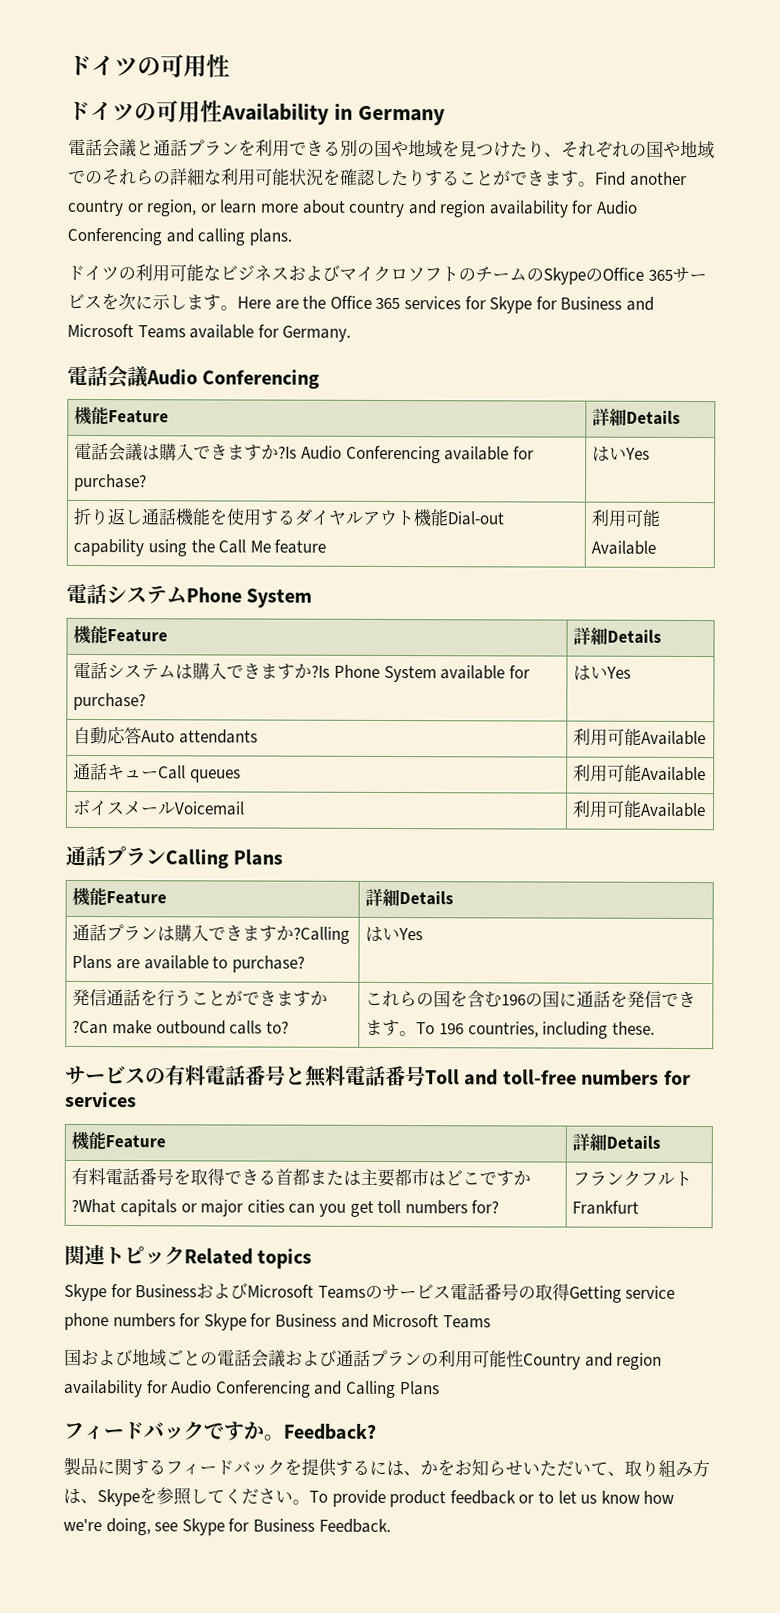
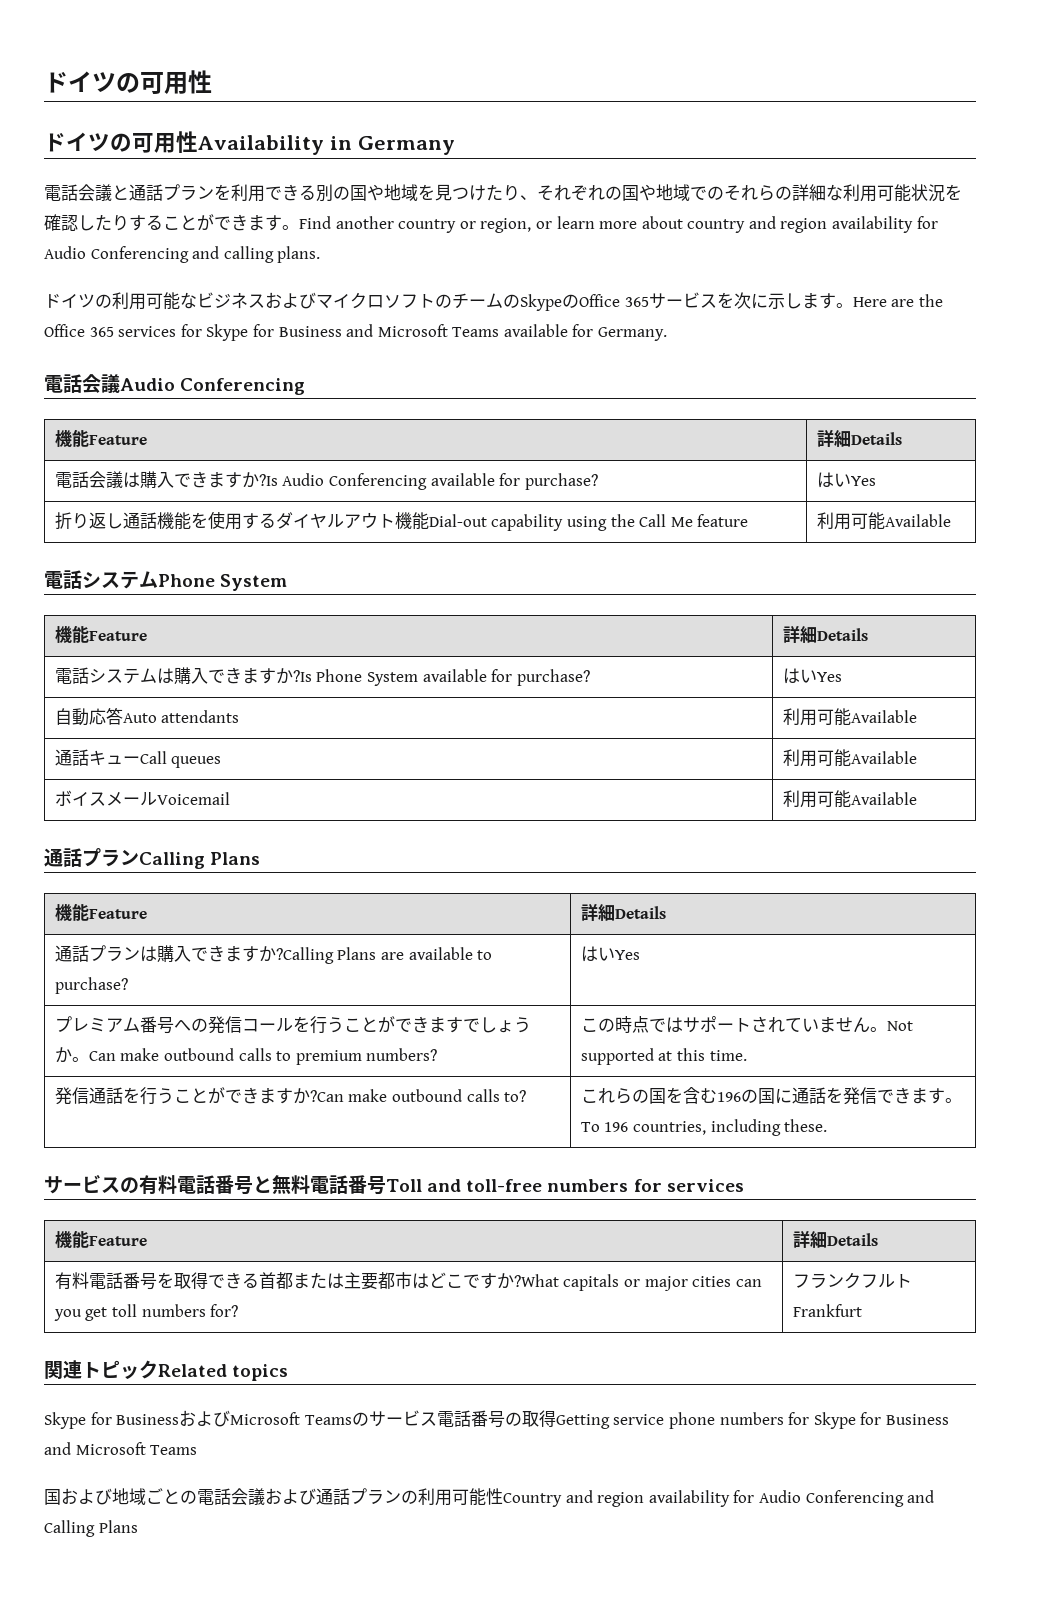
+ プレミアム番号への発信コールを行うことができますでしょうか。Can make outbound calls to premium numbers? | この時点ではサポートされていません。Not supported at this time.
- フィードバックですか。Feedback?
- 製品に関するフィードバックを提供するには、かをお知らせいただいて、取り組み方は、Skypeを参照してください。To provide product feedback or to let us know how we're doing, see Skype for Business Feedback.

